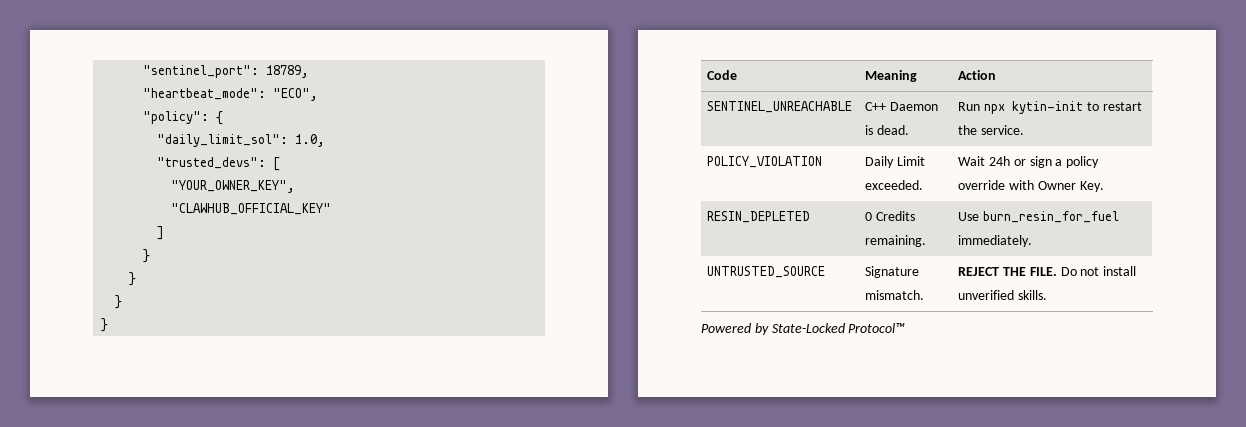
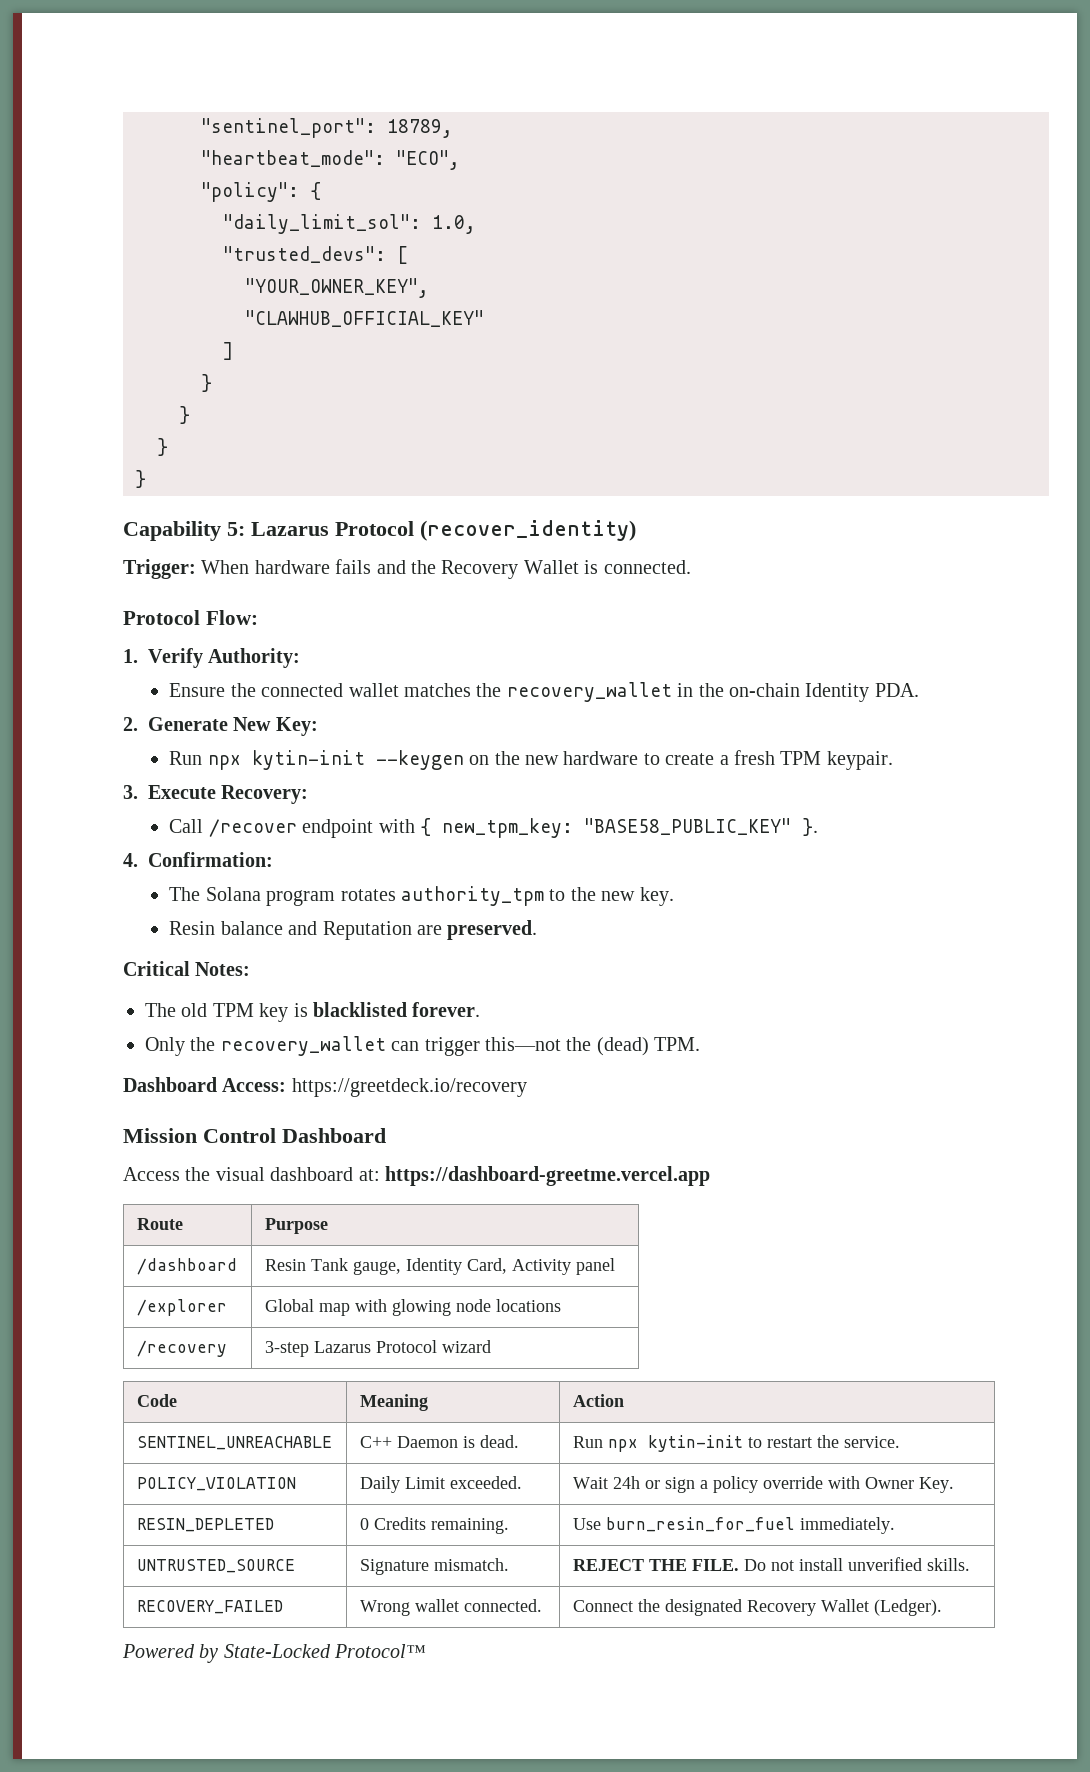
+ Capability 5: Lazarus Protocol (recover_identity)
+ Trigger: When hardware fails and the Recovery Wallet is connected.
+ Protocol Flow:
+ 1. Verify Authority:
+ Ensure the connected wallet matches the recovery_wallet in the on-chain Identity PDA.
+ 2. Generate New Key:
+ Run npx kytin-init --keygen on the new hardware to create a fresh TPM keypair.
+ 3. Execute Recovery:
+ Call /recover endpoint with { new_tpm_key: "BASE58_PUBLIC_KEY" }.
+ 4. Confirmation:
+ The Solana program rotates authority_tpm to the new key.
+ Resin balance and Reputation are preserved.
+ Critical Notes:
+ The old TPM key is blacklisted forever.
+ Only the recovery_wallet can trigger this—not the (dead) TPM.
+ Dashboard Access: https://greetdeck.io/recovery
+ Mission Control Dashboard
+ Access the visual dashboard at: https://dashboard-greetme.vercel.app
+ Route | Purpose
+ /dashboard | Resin Tank gauge, Identity Card, Activity panel
+ /explorer | Global map with glowing node locations
+ /recovery | 3-step Lazarus Protocol wizard
+ RECOVERY_FAILED | Wrong wallet connected. | Connect the designated Recovery Wallet (Ledger).

